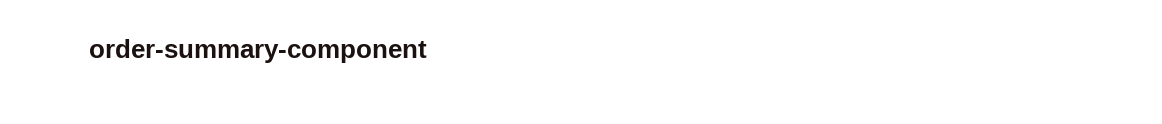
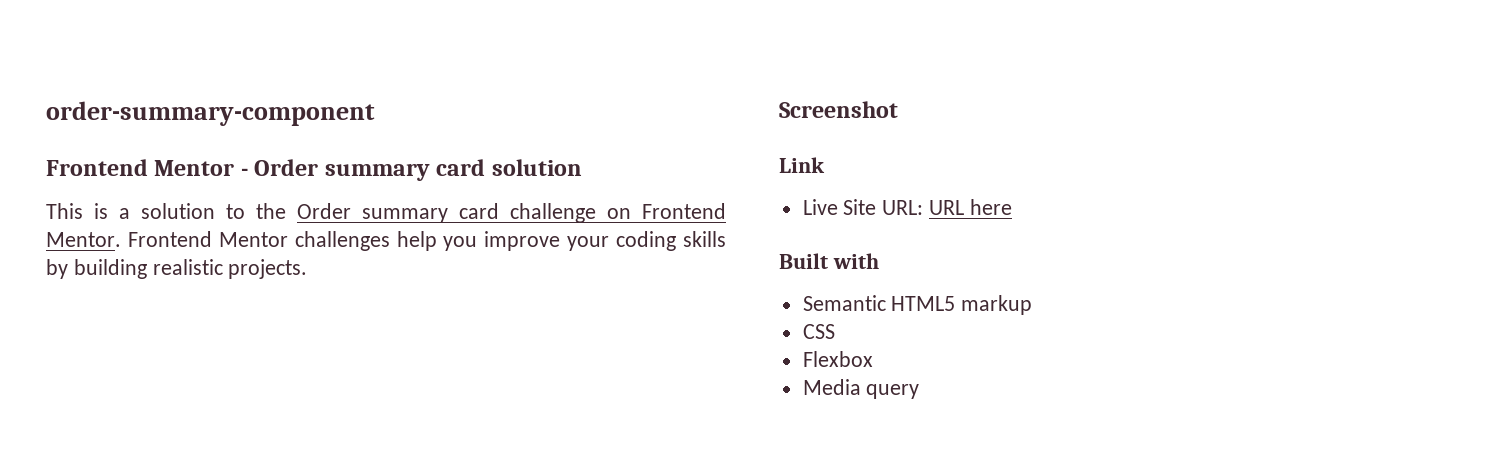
+ Frontend Mentor - Order summary card solution
+ This is a solution to the Order summary card challenge on Frontend Mentor. Frontend Mentor challenges help you improve your coding skills by building realistic projects.
+ Screenshot
+ Link
+ Live Site URL: URL here
+ Built with
+ Semantic HTML5 markup
+ CSS
+ Flexbox
+ Media query

